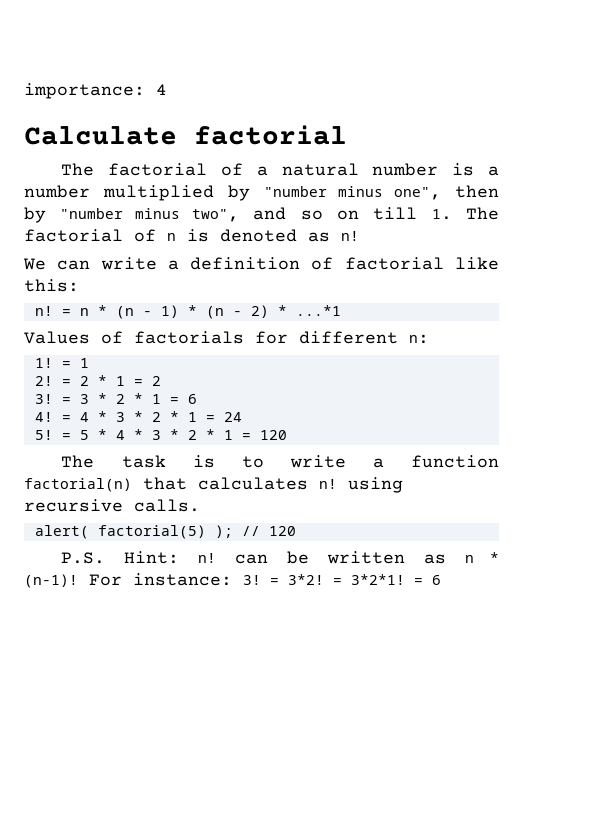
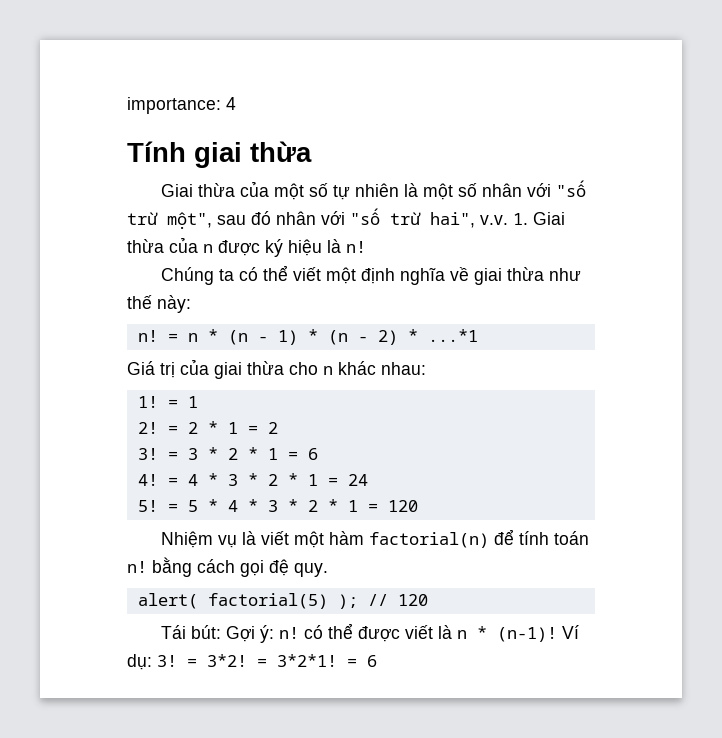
- Calculate factorial
- The factorial of a natural number is a number multiplied by "number minus one", then by "number minus two", and so on till 1. The factorial of n is denoted as n!
- We can write a definition of factorial like this:
+ Tính giai thừa
+ Giai thừa của một số tự nhiên là một số nhân với "số trừ một", sau đó nhân với "số trừ hai", v.v. 1. Giai thừa của n được ký hiệu là n!
+ Chúng ta có thể viết một định nghĩa về giai thừa như thế này:
- Values of factorials for different n:
+ Giá trị của giai thừa cho n khác nhau:
- The task is to write a function factorial(n) that calculates n! using recursive calls.
+ Nhiệm vụ là viết một hàm factorial(n) để tính toán n! bằng cách gọi đệ quy.
- P.S. Hint: n! can be written as n * (n-1)!
+ Tái bút: Gợi ý: n! có thể được viết là n * (n-1)!
- For instance: 3!
+ Ví dụ: 3!

